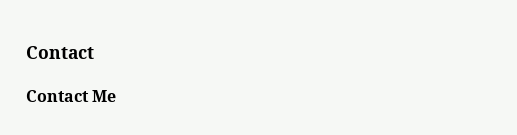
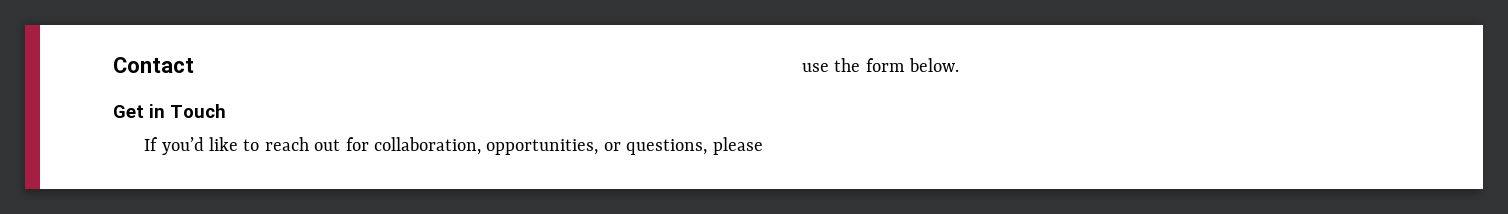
- Contact Me
+ Get in Touch
+ If you’d like to reach out for collaboration, opportunities, or questions, please use the form below.

